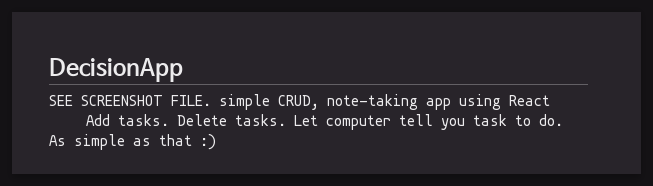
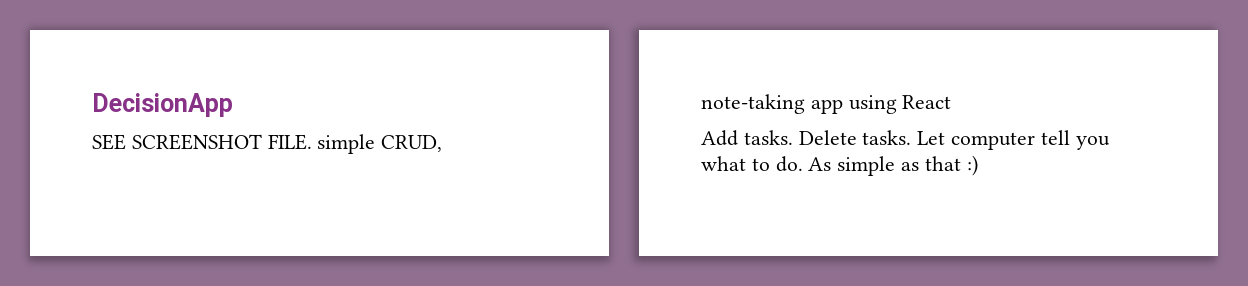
- Let computer tell you task to do.
+ Let computer tell you what to do.

